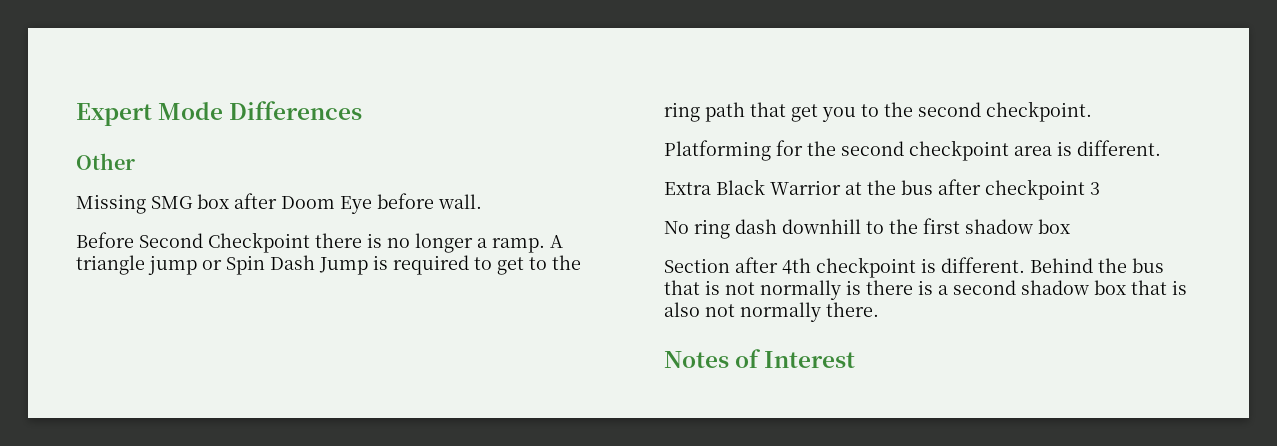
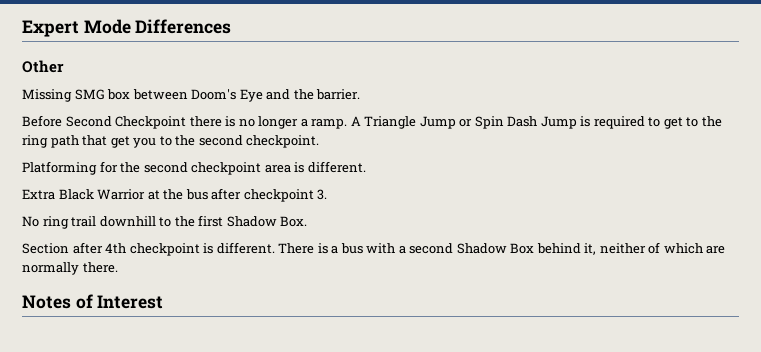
- Missing SMG box after Doom Eye before wall.
+ Missing SMG box between Doom's Eye and the barrier.
- A triangle jump or Spin Dash Jump is required to get to the ring path that get you to the second checkpoint.
+ A Triangle Jump or Spin Dash Jump is required to get to the ring path that get you to the second checkpoint.
- Extra Black Warrior at the bus after checkpoint 3
+ Extra Black Warrior at the bus after checkpoint 3.
- No ring dash downhill to the first shadow box
+ No ring trail downhill to the first Shadow Box.
- Behind the bus that is not normally is there is a second shadow box that is also not normally there.
+ There is a bus with a second Shadow Box behind it, neither of which are normally there.

